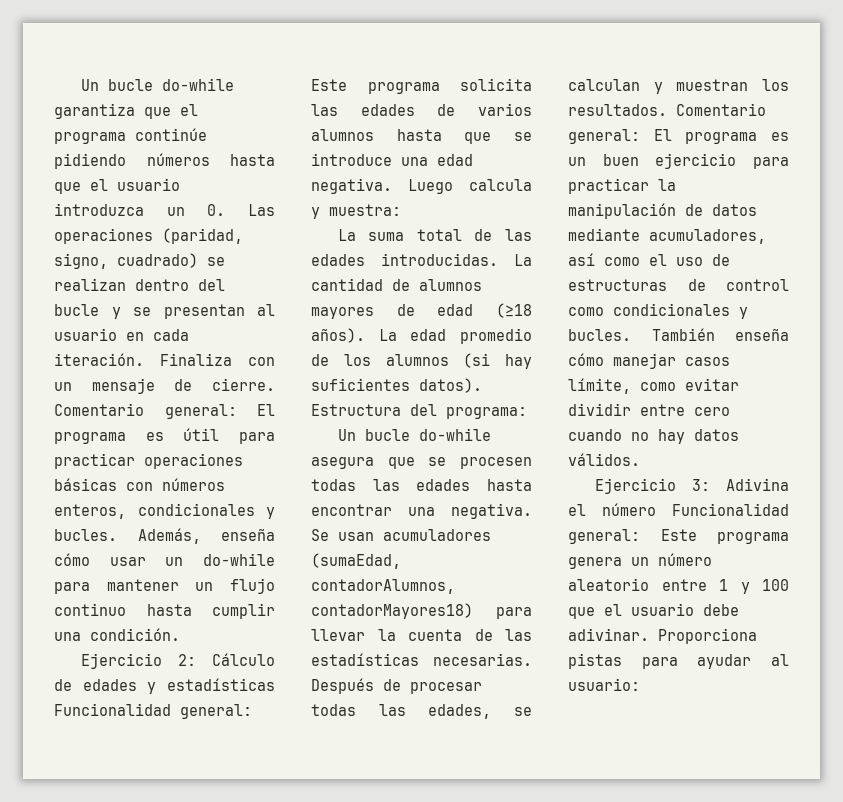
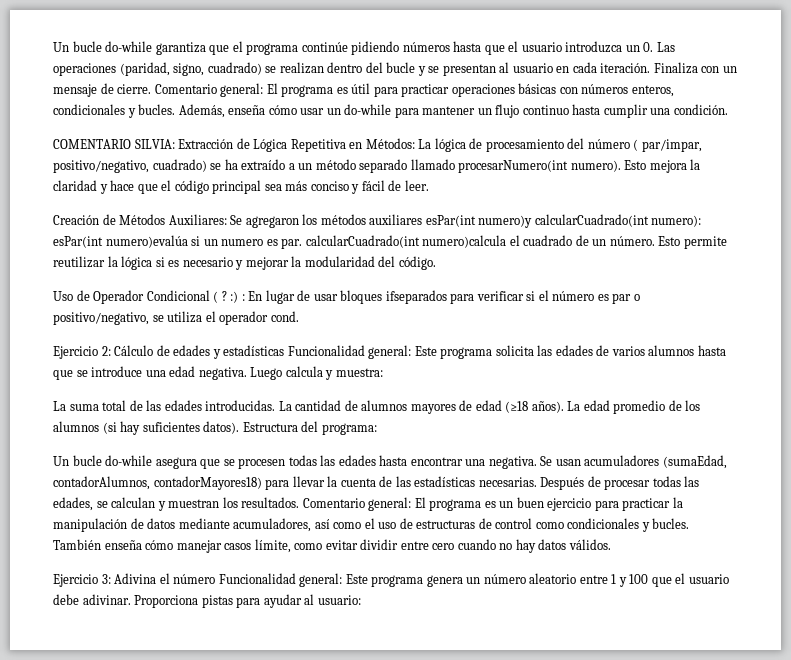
+ COMENTARIO SILVIA: Extracción de Lógica Repetitiva en Métodos: La lógica de procesamiento del número ( par/impar, positivo/negativo, cuadrado) se ha extraído a un método separado llamado procesarNumero(int numero). Esto mejora la claridad y hace que el código principal sea más conciso y fácil de leer.
+ Creación de Métodos Auxiliares: Se agregaron los métodos auxiliares esPar(int numero)y calcularCuadrado(int numero): esPar(int numero)evalúa si un numero es par. calcularCuadrado(int numero)calcula el cuadrado de un número. Esto permite reutilizar la lógica si es necesario y mejorar la modularidad del código.
+ Uso de Operador Condicional ( ? :) : En lugar de usar bloques ifseparados para verificar si el número es par o positivo/negativo, se utiliza el operador cond.

